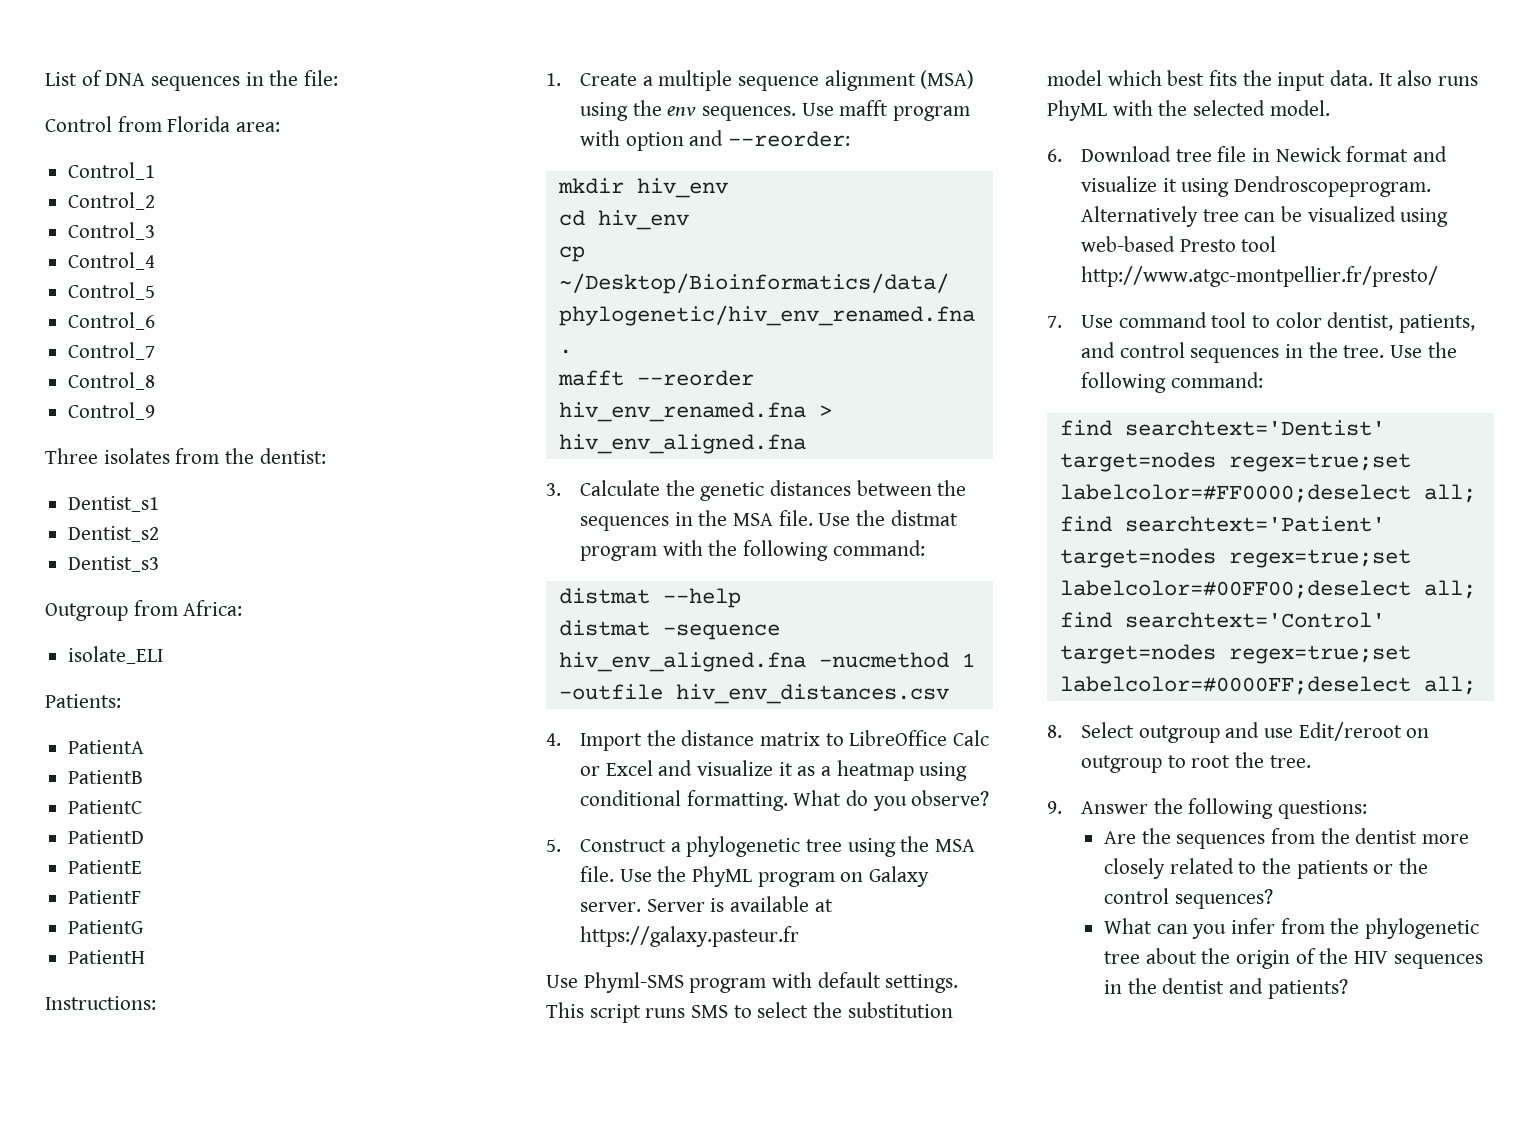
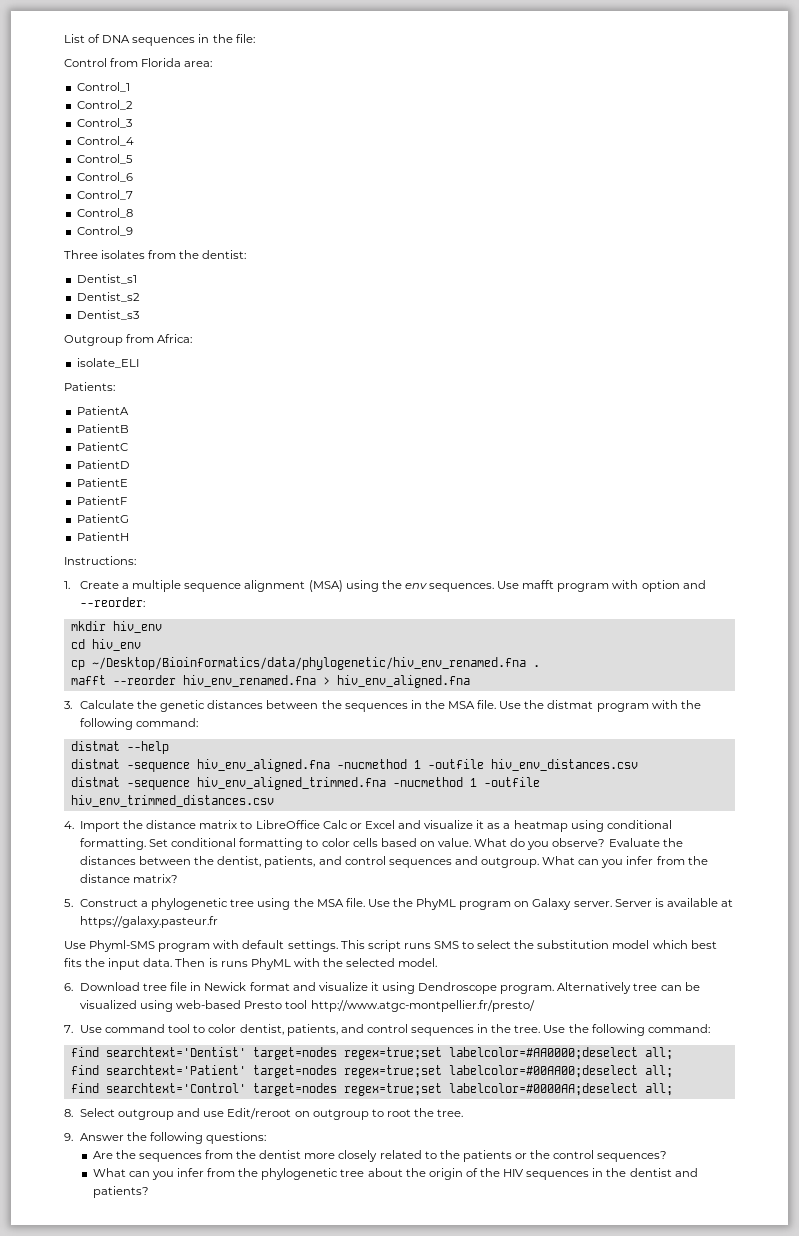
+ distmat -sequence hiv_env_aligned_trimmed.fna -nucmethod 1 -outfile hiv_env_trimmed_distances.csv
- What do you observe?
+ Set conditional formatting to color cells based on value. What do you observe? Evaluate the distances between the dentist, patients, and control sequences and outgroup. What can you infer from the distance matrix?
- It also runs PhyML with the selected model.
+ Then is runs PhyML with the selected model.
- 6. Download tree file in Newick format and visualize it using Dendroscopeprogram.
+ 6. Download tree file in Newick format and visualize it using Dendroscope program.
- find searchtext='Dentist' target=nodes regex=true;set labelcolor=#FF0000;deselect all;
+ find searchtext='Dentist' target=nodes regex=true;set labelcolor=#AA0000;deselect all;
- find searchtext='Patient' target=nodes regex=true;set labelcolor=#00FF00;deselect all;
+ find searchtext='Patient' target=nodes regex=true;set labelcolor=#00AA00;deselect all;
- find searchtext='Control' target=nodes regex=true;set labelcolor=#0000FF;deselect all;
+ find searchtext='Control' target=nodes regex=true;set labelcolor=#0000AA;deselect all;

